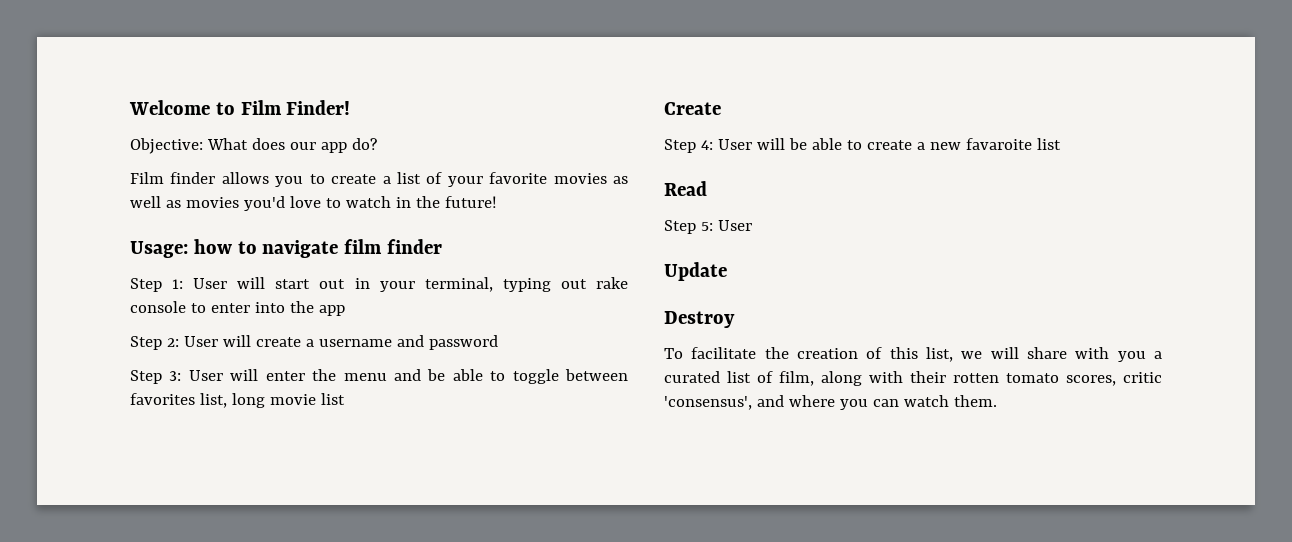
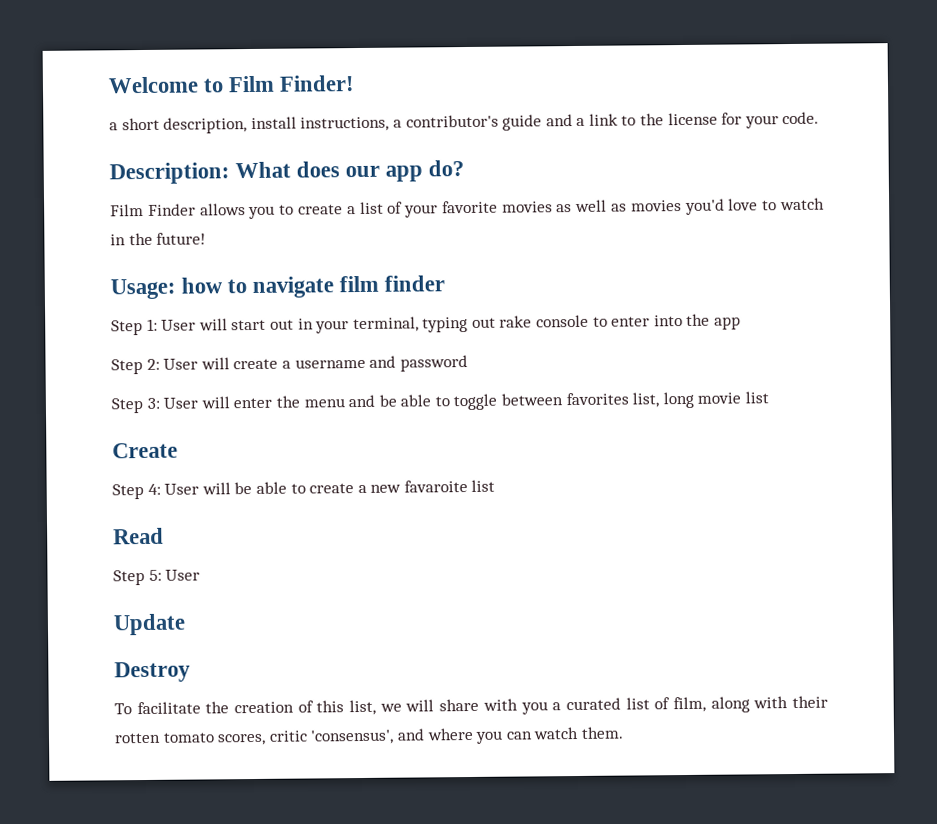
- Objective: What does our app do?
+ a short description, install instructions, a contributor's guide and a link to the license for your code.
+ Description: What does our app do?
- Film finder allows you to create a list of your favorite movies as well as movies you'd love to watch in the future!
+ Film Finder allows you to create a list of your favorite movies as well as movies you'd love to watch in the future!

